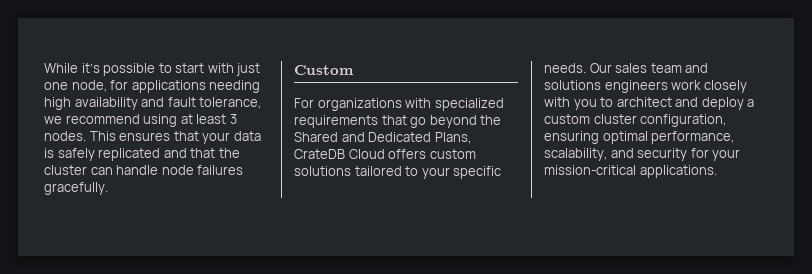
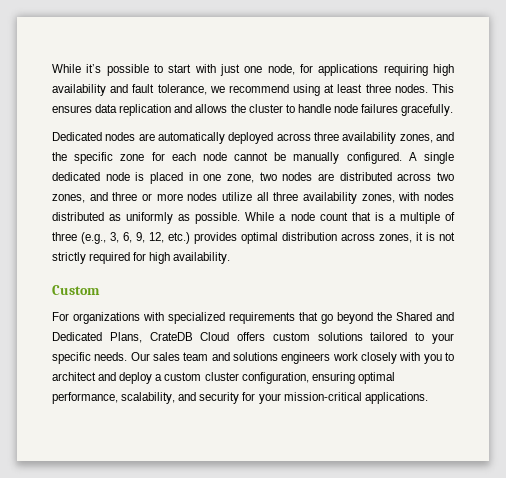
- While it’s possible to start with just one node, for applications needing high availability and fault tolerance, we recommend using at least 3 nodes.
+ While it’s possible to start with just one node, for applications requiring high availability and fault tolerance, we recommend using at least three nodes.
- This ensures that your data is safely replicated and that the cluster can handle node failures gracefully.
+ This ensures data replication and allows the cluster to handle node failures gracefully.
+ Dedicated nodes are automatically deployed across three availability zones, and the specific zone for each node cannot be manually configured. A single dedicated node is placed in one zone, two nodes are distributed across two zones, and three or more nodes utilize all three availability zones, with nodes distributed as uniformly as possible. While a node count that is a multiple of three (e.g., 3, 6, 9, 12, etc.) provides optimal distribution across zones, it is not strictly required for high availability.

